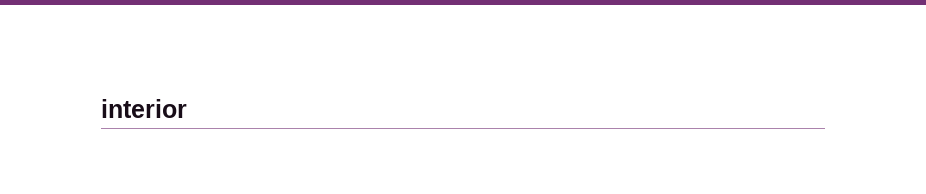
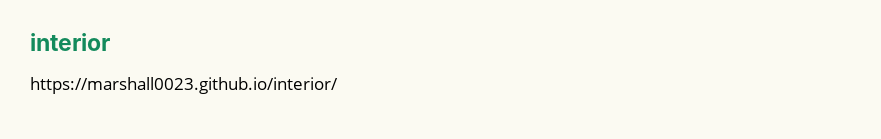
+ https://marshall0023.github.io/interior/

